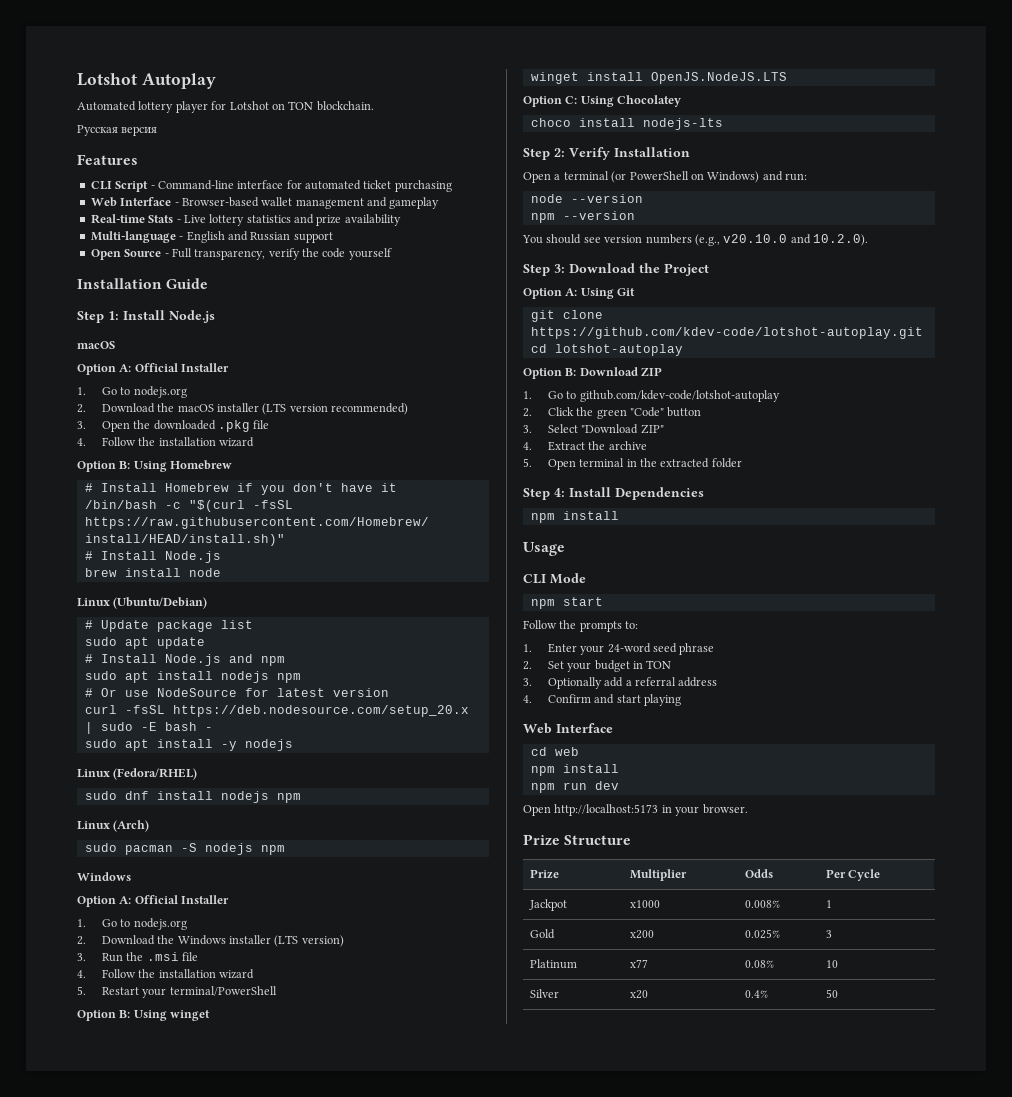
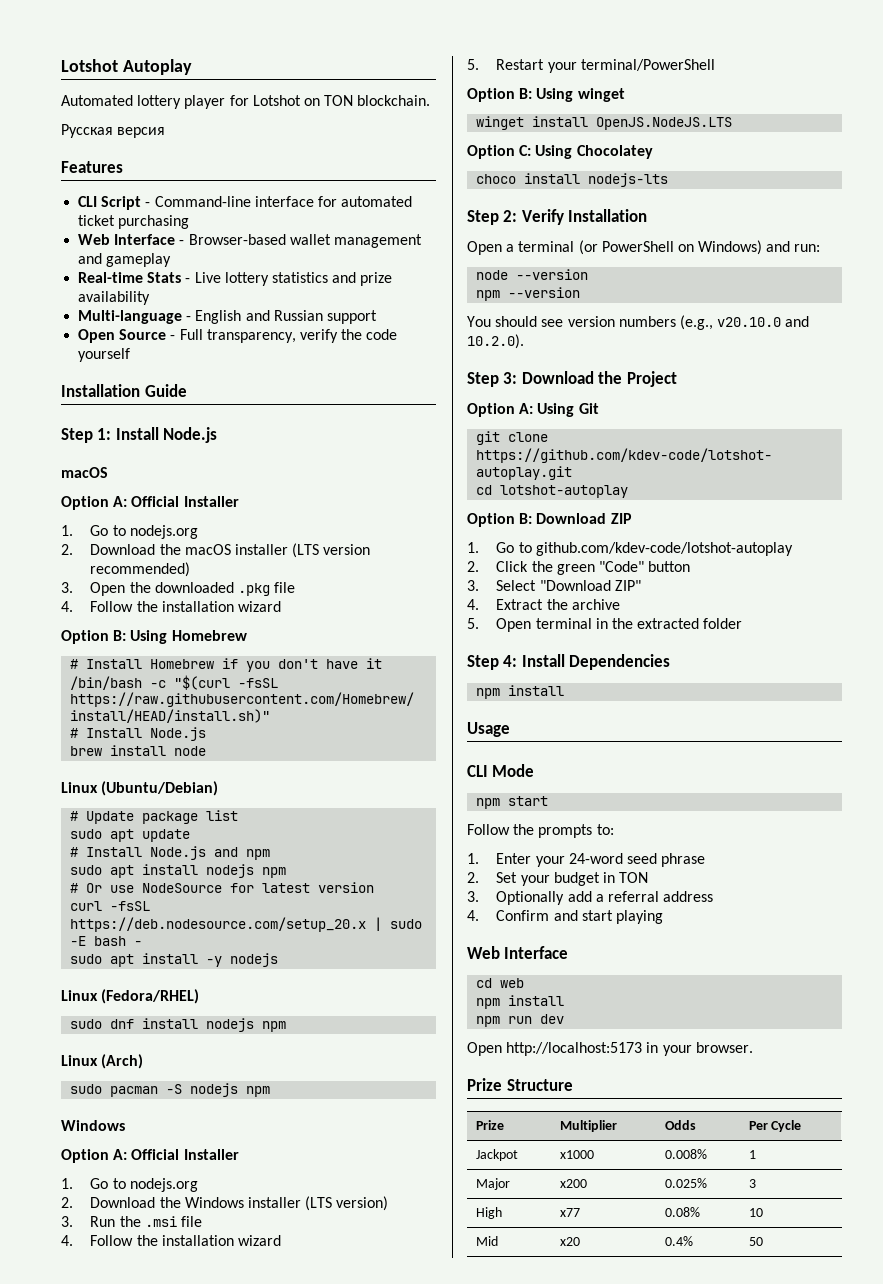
- Gold | x200 | 0.025% | 3
+ Major | x200 | 0.025% | 3
- Platinum | x77 | 0.08% | 10
+ High | x77 | 0.08% | 10
- Silver | x20 | 0.4% | 50
+ Mid | x20 | 0.4% | 50

